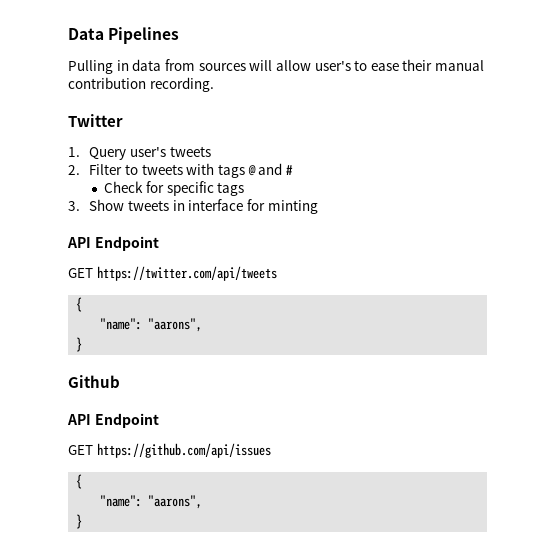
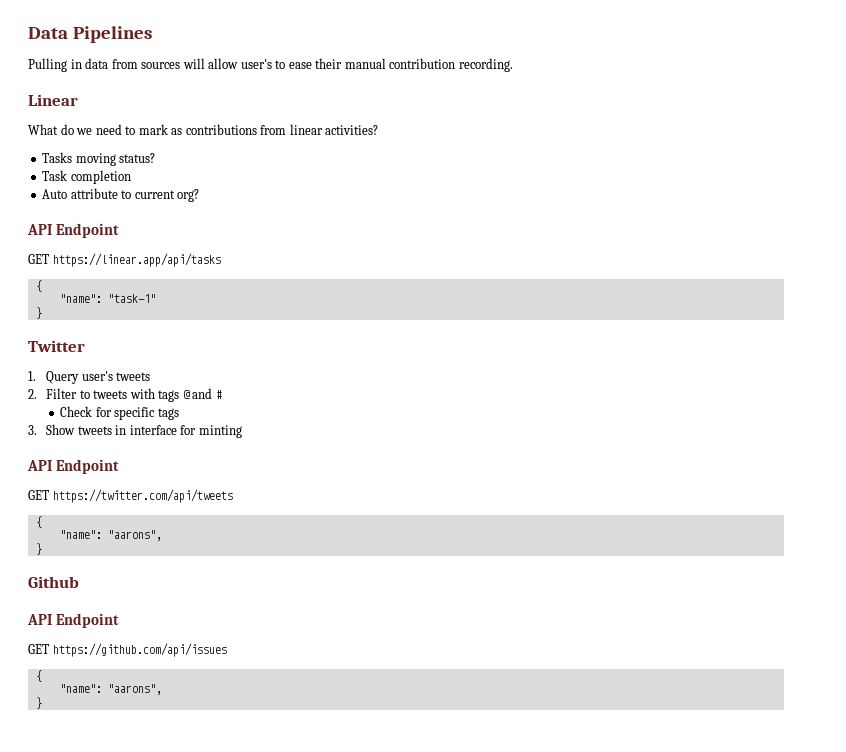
+ Linear
+ What do we need to mark as contributions from linear activities?
+ Tasks moving status?
+ Task completion
+ Auto attribute to current org?
+ API Endpoint
+ GET https://linear.app/api/tasks
+ {
+ "name": "task-1"
+ }

